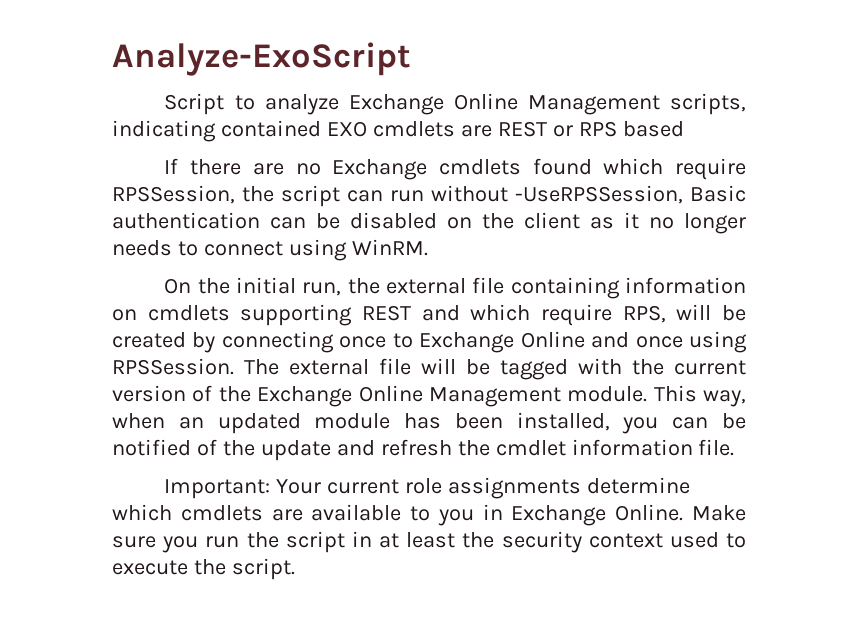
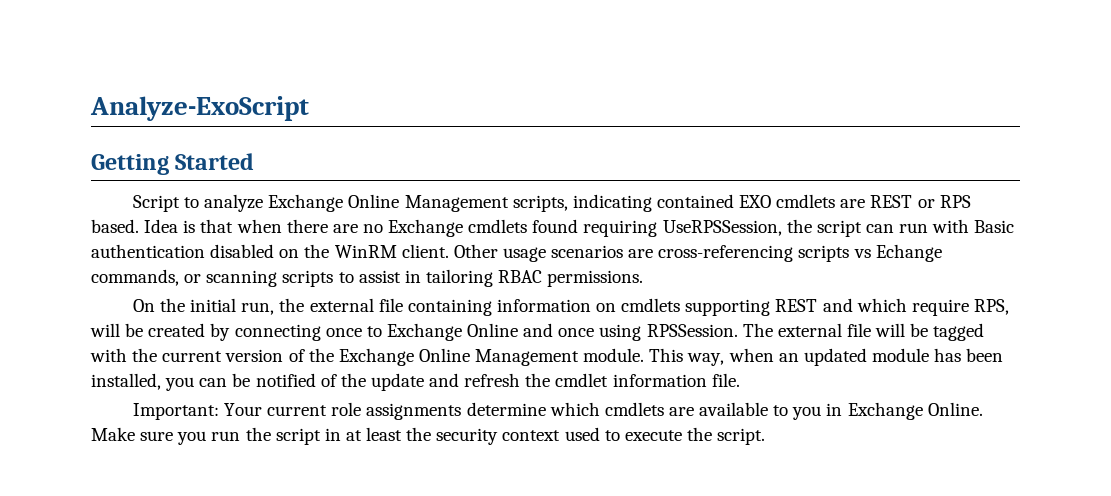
+ Getting Started
- Script to analyze Exchange Online Management scripts, indicating contained EXO cmdlets are REST or RPS based
- If there are no Exchange cmdlets found which require RPSSession, the script can run without -UseRPSSession, Basic authentication can be disabled on the client as it no longer needs to connect using WinRM.
+ Script to analyze Exchange Online Management scripts, indicating contained EXO cmdlets are REST or RPS based. Idea is that when there are no Exchange cmdlets found requiring UseRPSSession, the script can run with Basic authentication disabled on the WinRM client. Other usage scenarios are cross-referencing scripts vs Echange commands, or scanning scripts to assist in tailoring RBAC permissions.

